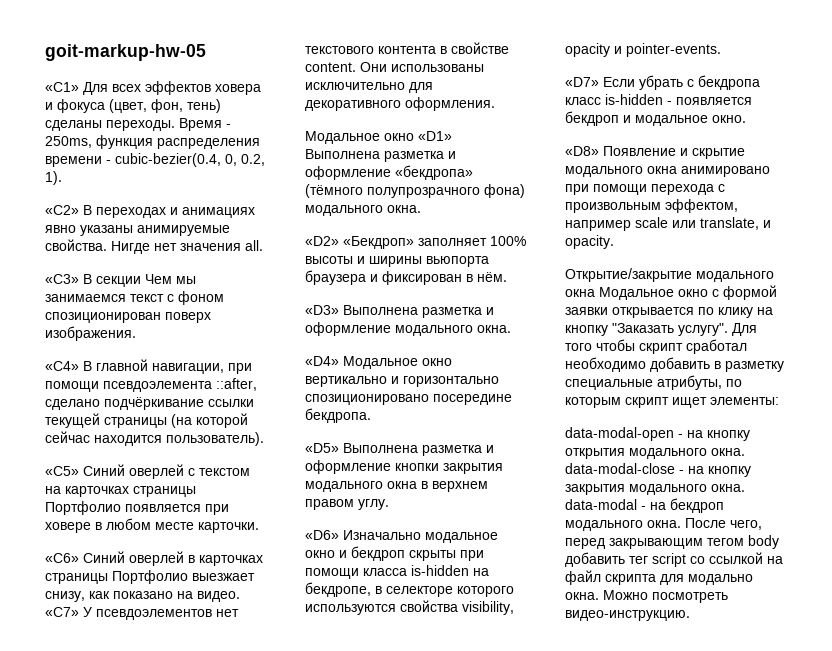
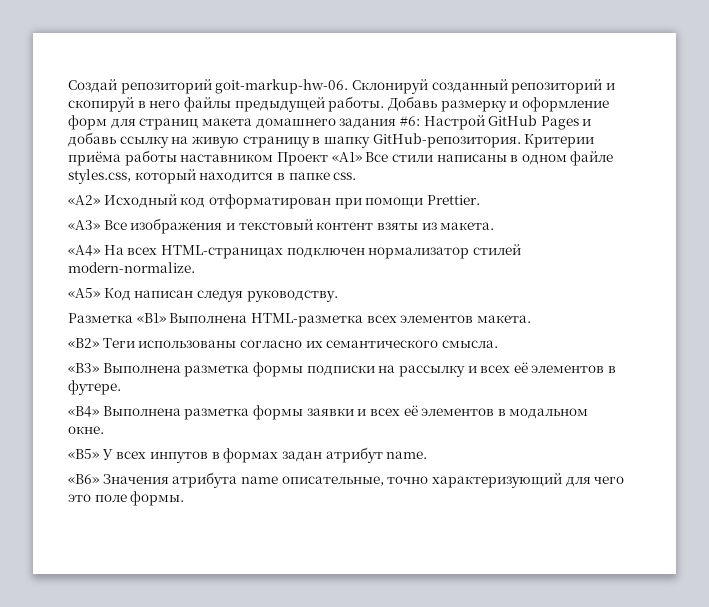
- goit-markup-hw-05
- «C1» Для всех эффектов ховера и фокуса (цвет, фон, тень) сделаны переходы. Время - 250ms, функция распределения времени - cubic-bezier(0.4, 0, 0.2, 1).
- «C2» В переходах и анимациях явно указаны анимируемые свойства. Нигде нет значения all.
- «C3» В секции Чем мы занимаемся текст с фоном спозиционирован поверх изображения.
- «C4» В главной навигации, при помощи псевдоэлемента ::after, сделано подчёркивание ссылки текущей страницы (на которой сейчас находится пользователь).
- «C5» Синий оверлей с текстом на карточках страницы Портфолио появляется при ховере в любом месте карточки.
- «C6» Синий оверлей в карточках страницы Портфолио выезжает снизу, как показано на видео. «C7» У псевдоэлементов нет текстового контента в свойстве content. Они использованы исключительно для декоративного оформления.
- Модальное окно «D1» Выполнена разметка и оформление «бекдропа» (тёмного полупрозрачного фона) модального окна.
- «D2» «Бекдроп» заполняет 100% высоты и ширины вьюпорта браузера и фиксирован в нём.
- «D3» Выполнена разметка и оформление модального окна.
- «D4» Модальное окно вертикально и горизонтально спозиционировано посередине бекдропа.
- «D5» Выполнена разметка и оформление кнопки закрытия модального окна в верхнем правом углу.
- «D6» Изначально модальное окно и бекдроп скрыты при помощи класса is-hidden на бекдропе, в селекторе которого используются свойства visibility, opacity и pointer-events.
- «D7» Если убрать с бекдропа класс is-hidden - появляется бекдроп и модальное окно.
- «D8» Появление и скрытие модального окна анимировано при помощи перехода с произвольным эффектом, например scale или translate, и opacity.
- Открытие/закрытие модального окна Модальное окно с формой заявки открывается по клику на кнопку "Заказать услугу". Для того чтобы скрипт сработал необходимо добавить в разметку специальные атрибуты, по которым скрипт ищет элементы:
- data-modal-open - на кнопку открытия модального окна. data-modal-close - на кнопку закрытия модального окна. data-modal - на бекдроп модального окна. После чего, перед закрывающим тегом body добавить тег script со ссылкой на файл скрипта для модально окна. Можно посмотреть видео-инструкцию.
+ Создай репозиторий goit-markup-hw-06. Склонируй созданный репозиторий и скопируй в него файлы предыдущей работы. Добавь размерку и оформление форм для страниц макета домашнего задания #6: Настрой GitHub Pages и добавь ссылку на живую страницу в шапку GitHub-репозитория. Критерии приёма работы наставником Проект «A1» Все стили написаны в одном файле styles.css, который находится в папке css.
+ «A2» Исходный код отформатирован при помощи Prettier.
+ «A3» Все изображения и текстовый контент взяты из макета.
+ «A4» На всех HTML-страницах подключен нормализатор стилей modern-normalize.
+ «A5» Код написан следуя руководству.
+ Разметка «B1» Выполнена HTML-разметка всех элементов макета.
+ «B2» Теги использованы согласно их семантического смысла.
+ «B3» Выполнена разметка формы подписки на рассылку и всех её элементов в футере.
+ «B4» Выполнена разметка формы заявки и всех её элементов в модальном окне.
+ «B5» У всех инпутов в формах задан атрибут name.
+ «B6» Значения атрибута name описательные, точно характеризующий для чего это поле формы.

